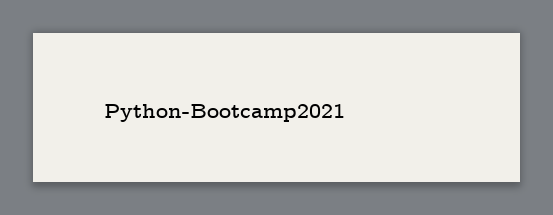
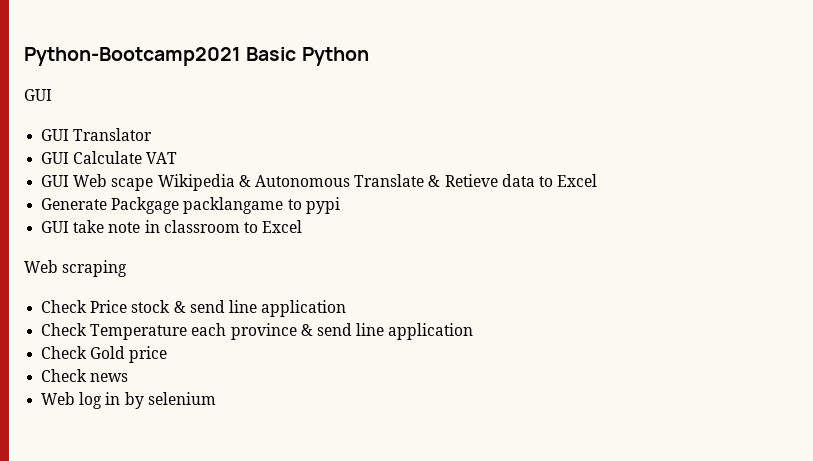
- Python-Bootcamp2021
+ Python-Bootcamp2021 Basic Python
+ GUI
+ GUI Translator
+ GUI Calculate VAT
+ GUI Web scape Wikipedia & Autonomous Translate & Retieve data to Excel
+ Generate Packgage packlangame to pypi
+ GUI take note in classroom to Excel
+ Web scraping
+ Check Price stock & send line application
+ Check Temperature each province & send line application
+ Check Gold price
+ Check news
+ Web log in by selenium

